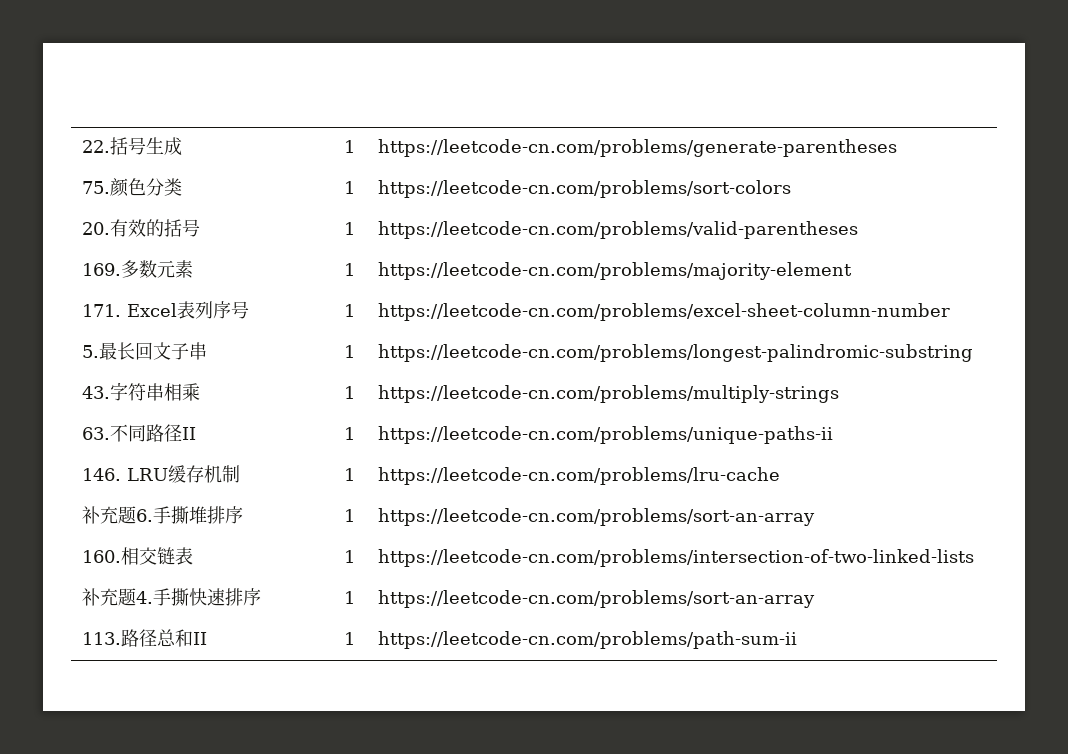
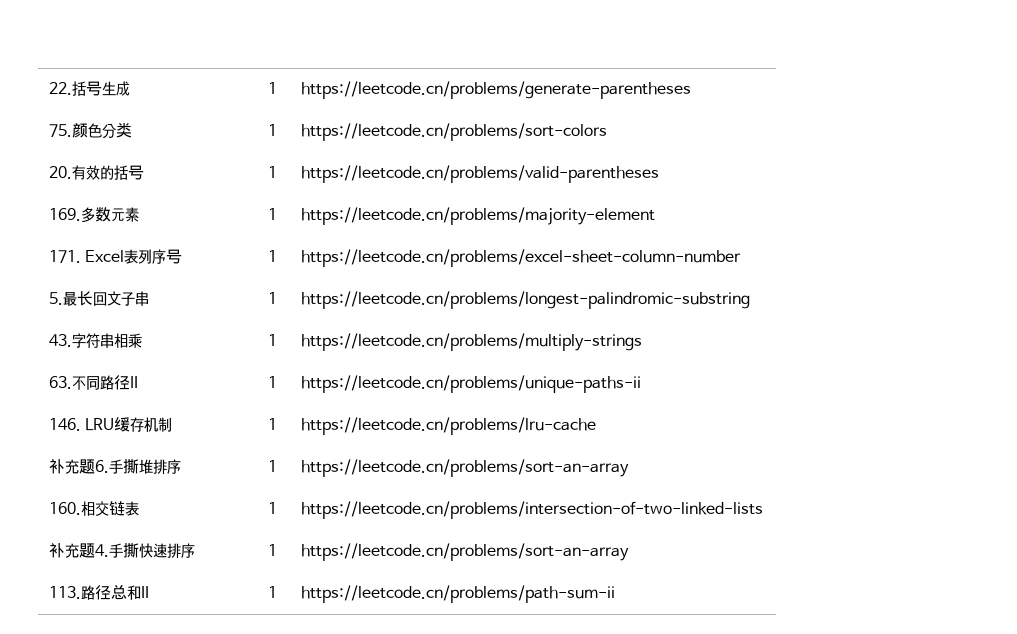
- 22.括号生成 | 1 | https://leetcode-cn.com/problems/generate-parentheses
+ 22.括号生成 | 1 | https://leetcode.cn/problems/generate-parentheses
- 75.颜色分类 | 1 | https://leetcode-cn.com/problems/sort-colors
+ 75.颜色分类 | 1 | https://leetcode.cn/problems/sort-colors
- 20.有效的括号 | 1 | https://leetcode-cn.com/problems/valid-parentheses
+ 20.有效的括号 | 1 | https://leetcode.cn/problems/valid-parentheses
- 169.多数元素 | 1 | https://leetcode-cn.com/problems/majority-element
+ 169.多数元素 | 1 | https://leetcode.cn/problems/majority-element
- 171. Excel表列序号 | 1 | https://leetcode-cn.com/problems/excel-sheet-column-number
+ 171. Excel表列序号 | 1 | https://leetcode.cn/problems/excel-sheet-column-number
- 5.最长回文子串 | 1 | https://leetcode-cn.com/problems/longest-palindromic-substring
+ 5.最长回文子串 | 1 | https://leetcode.cn/problems/longest-palindromic-substring
- 43.字符串相乘 | 1 | https://leetcode-cn.com/problems/multiply-strings
+ 43.字符串相乘 | 1 | https://leetcode.cn/problems/multiply-strings
- 63.不同路径II | 1 | https://leetcode-cn.com/problems/unique-paths-ii
+ 63.不同路径II | 1 | https://leetcode.cn/problems/unique-paths-ii
- 146. LRU缓存机制 | 1 | https://leetcode-cn.com/problems/lru-cache
+ 146. LRU缓存机制 | 1 | https://leetcode.cn/problems/lru-cache
- 补充题6.手撕堆排序 | 1 | https://leetcode-cn.com/problems/sort-an-array
+ 补充题6.手撕堆排序 | 1 | https://leetcode.cn/problems/sort-an-array
- 160.相交链表 | 1 | https://leetcode-cn.com/problems/intersection-of-two-linked-lists
+ 160.相交链表 | 1 | https://leetcode.cn/problems/intersection-of-two-linked-lists
- 补充题4.手撕快速排序 | 1 | https://leetcode-cn.com/problems/sort-an-array
+ 补充题4.手撕快速排序 | 1 | https://leetcode.cn/problems/sort-an-array
- 113.路径总和II | 1 | https://leetcode-cn.com/problems/path-sum-ii
+ 113.路径总和II | 1 | https://leetcode.cn/problems/path-sum-ii

